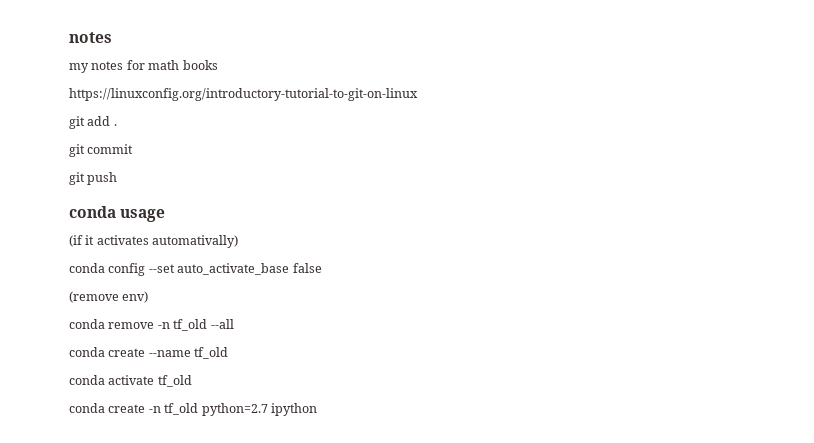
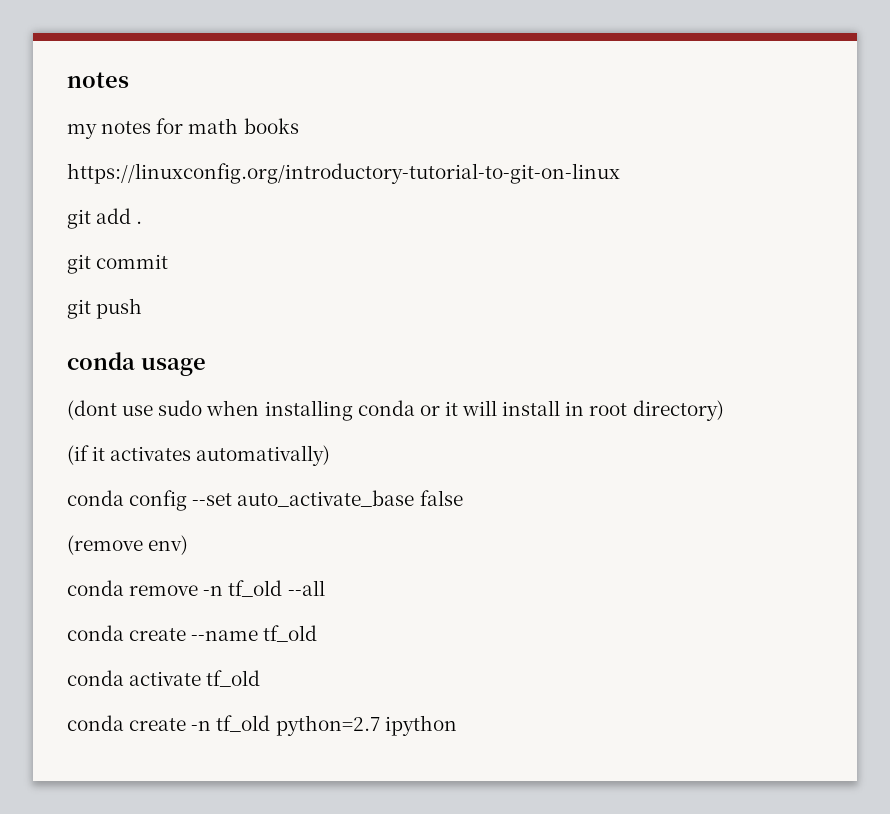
+ (dont use sudo when installing conda or it will install in root directory)

